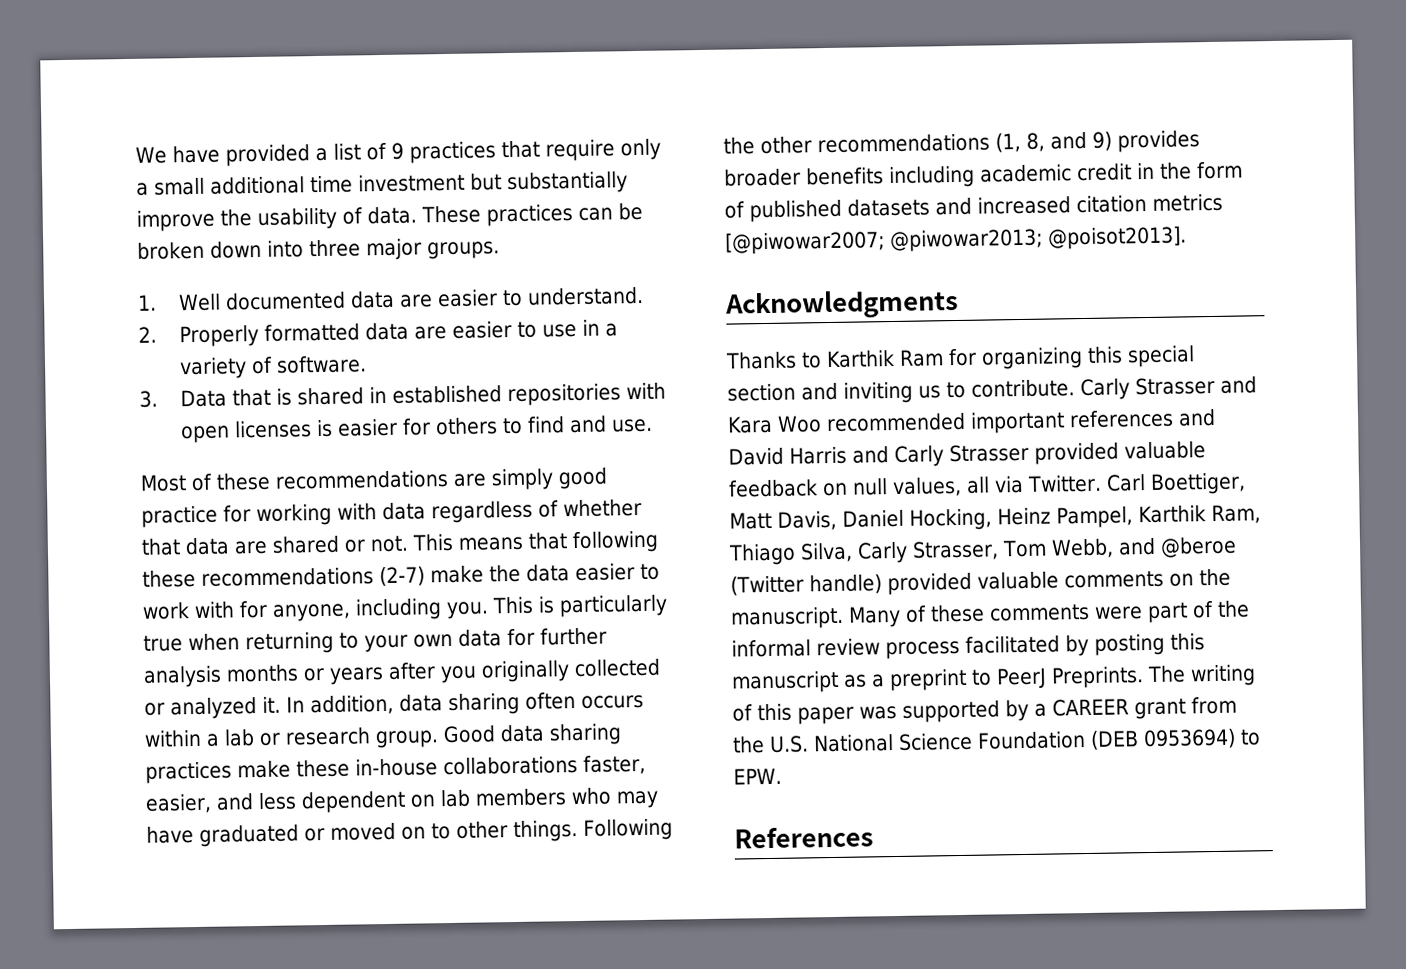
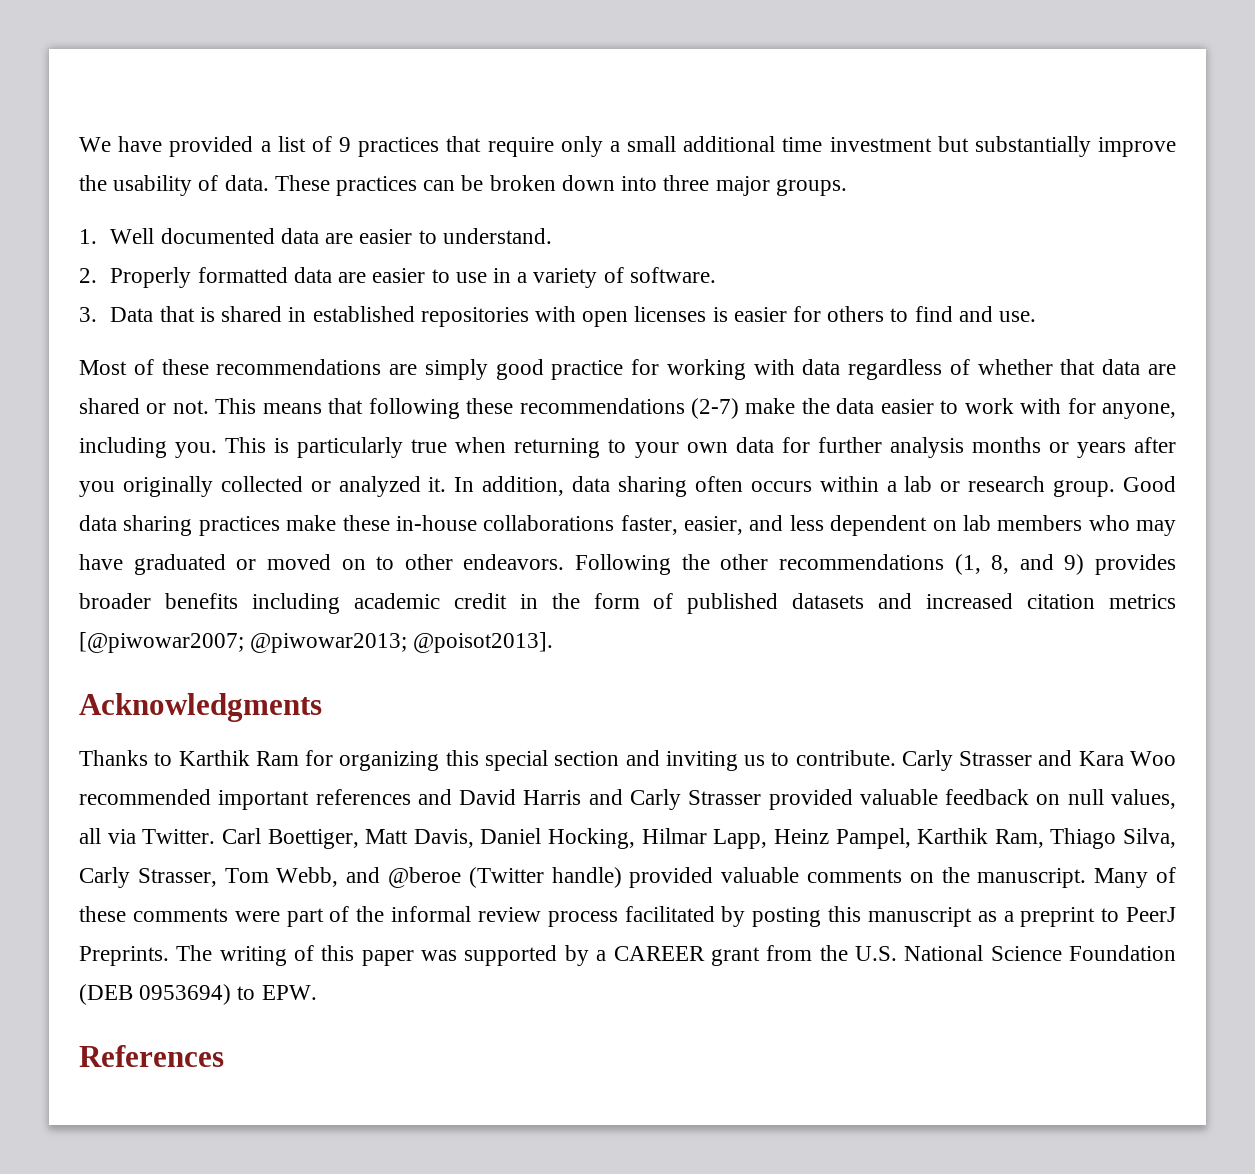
- Good data sharing practices make these in-house collaborations faster, easier, and less dependent on lab members who may have graduated or moved on to other things.
+ Good data sharing practices make these in-house collaborations faster, easier, and less dependent on lab members who may have graduated or moved on to other endeavors.
- Carl Boettiger, Matt Davis, Daniel Hocking, Heinz Pampel, Karthik Ram, Thiago Silva, Carly Strasser, Tom Webb, and @beroe (Twitter handle) provided valuable comments on the manuscript.
+ Carl Boettiger, Matt Davis, Daniel Hocking, Hilmar Lapp, Heinz Pampel, Karthik Ram, Thiago Silva, Carly Strasser, Tom Webb, and @beroe (Twitter handle) provided valuable comments on the manuscript.

